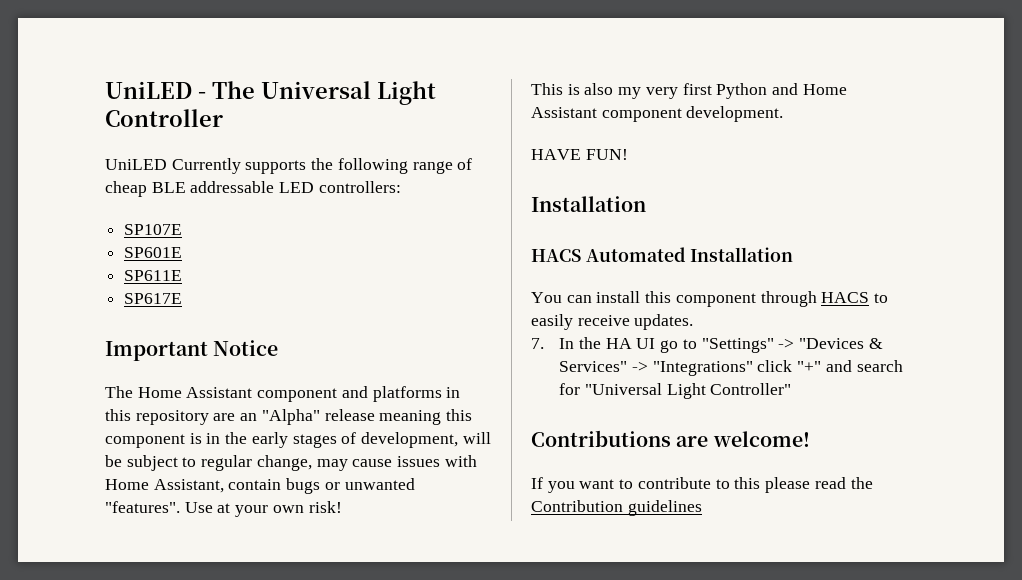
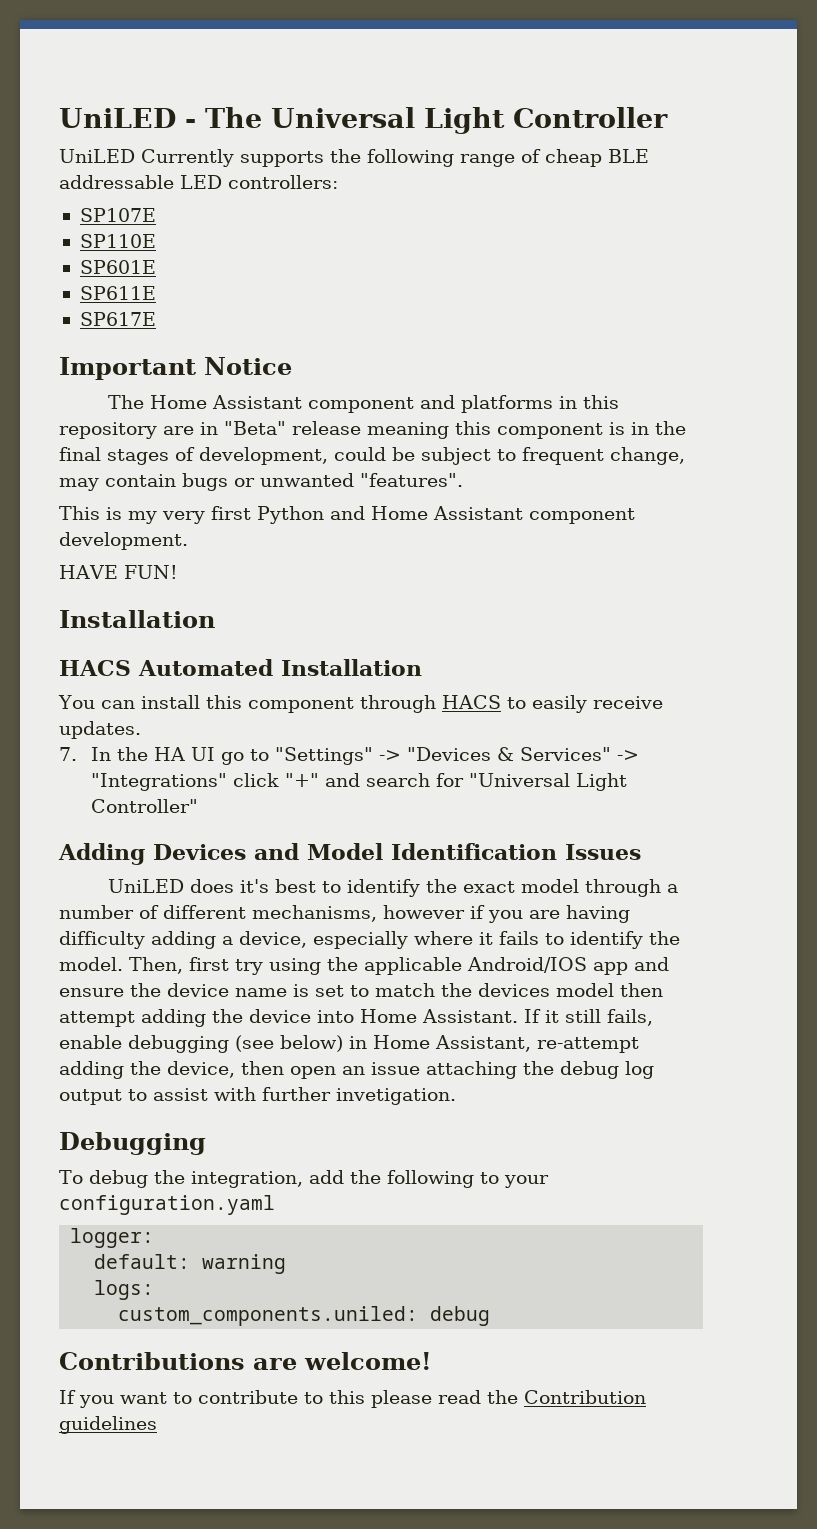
+ SP110E
- The Home Assistant component and platforms in this repository are an "Alpha" release meaning this component is in the early stages of development, will be subject to regular change, may cause issues with Home Assistant, contain bugs or unwanted "features". Use at your own risk!
+ The Home Assistant component and platforms in this repository are in "Beta" release meaning this component is in the final stages of development, could be subject to frequent change, may contain bugs or unwanted "features".
- This is also my very first Python and Home Assistant component development.
+ This is my very first Python and Home Assistant component development.
+ Adding Devices and Model Identification Issues
+ UniLED does it's best to identify the exact model through a number of different mechanisms, however if you are having difficulty adding a device, especially where it fails to identify the model. Then, first try using the applicable Android/IOS app and ensure the device name is set to match the devices model then attempt adding the device into Home Assistant. If it still fails, enable debugging (see below) in Home Assistant, re-attempt adding the device, then open an issue attaching the debug log output to assist with further invetigation.
+ Debugging
+ To debug the integration, add the following to your configuration.yaml
+ logger:
+ default: warning
+ logs:
+ custom_components.uniled: debug

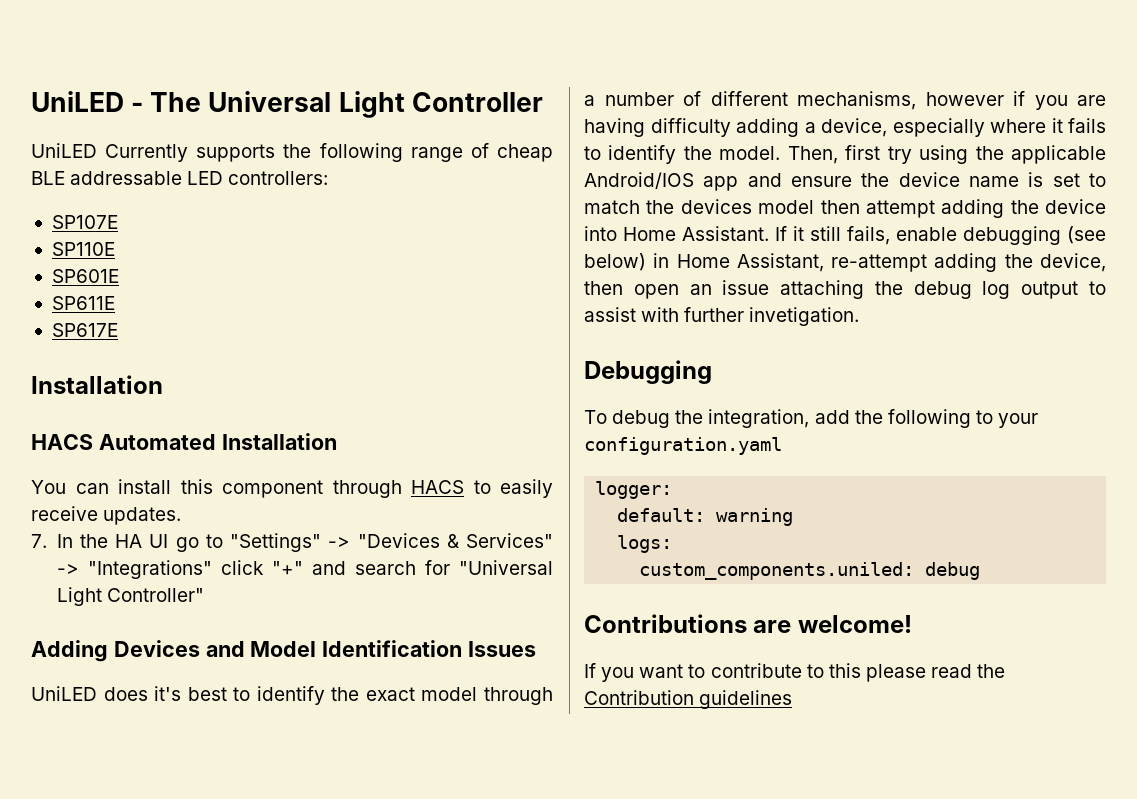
- Important Notice
- The Home Assistant component and platforms in this repository are in "Beta" release meaning this component is in the final stages of development, could be subject to frequent change, may contain bugs or unwanted "features".
- This is my very first Python and Home Assistant component development.
- HAVE FUN!

